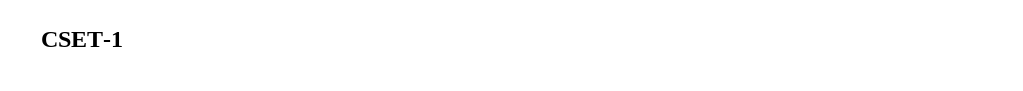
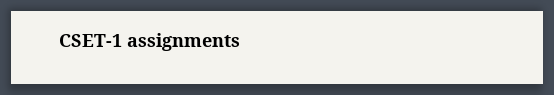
- CSET-1
+ CSET-1 assignments

